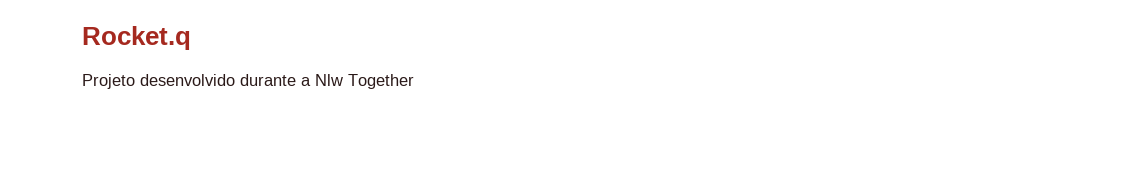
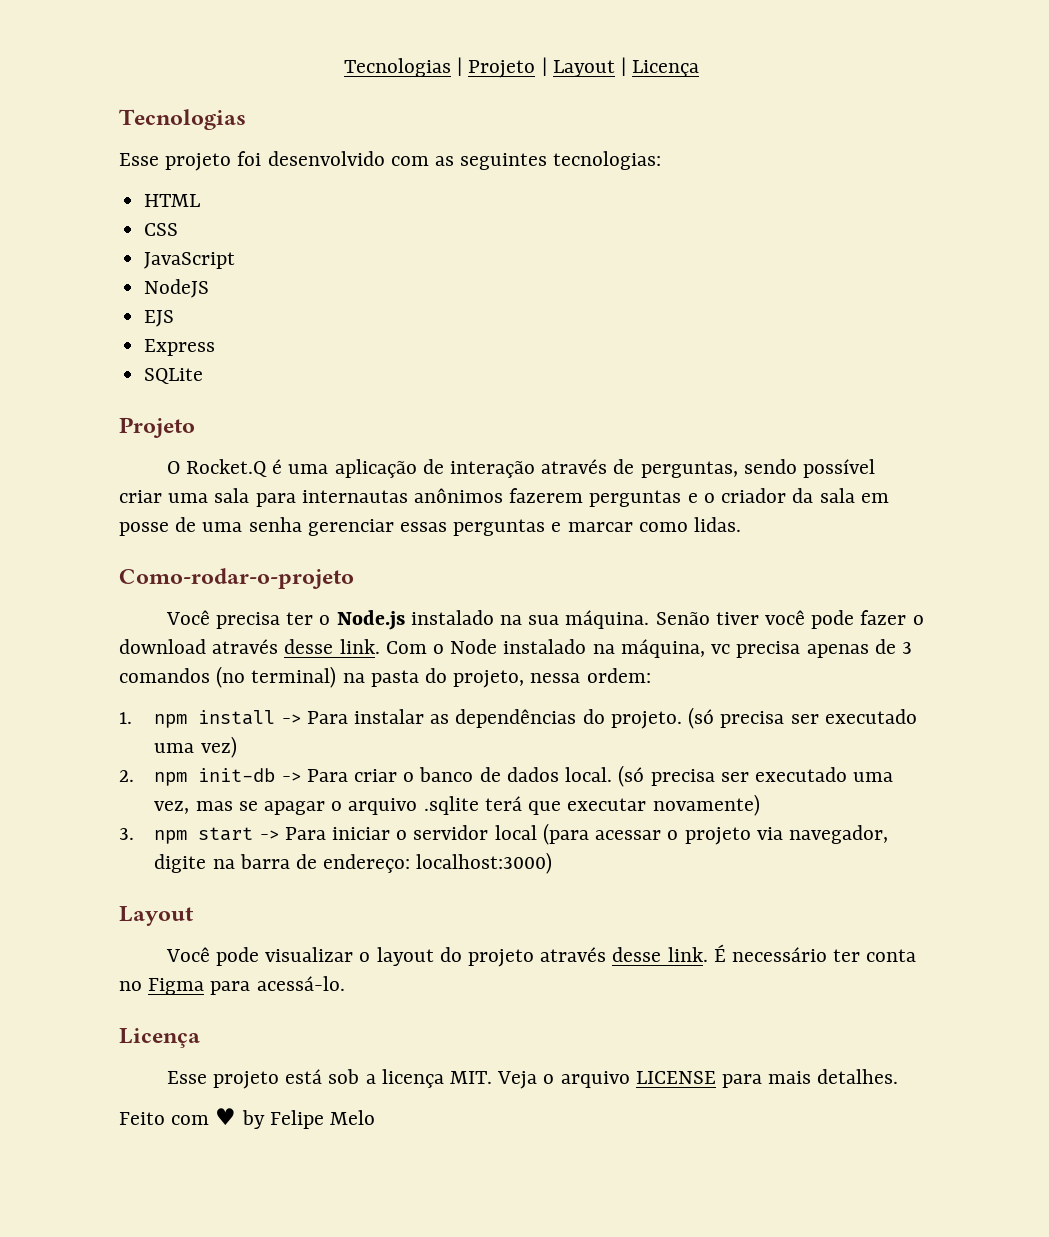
- Rocket.q
- Projeto desenvolvido durante a Nlw Together
+ Tecnologias | Projeto | Layout | Licença
+ Tecnologias
+ Esse projeto foi desenvolvido com as seguintes tecnologias:
+ HTML
+ CSS
+ JavaScript
+ NodeJS
+ EJS
+ Express
+ SQLite
+ Projeto
+ O Rocket.Q é uma aplicação de interação através de perguntas, sendo possível criar uma sala para internautas anônimos fazerem perguntas e o criador da sala em posse de uma senha gerenciar essas perguntas e marcar como lidas.
+ Como-rodar-o-projeto
+ Você precisa ter o Node.js instalado na sua máquina. Senão tiver você pode fazer o download através desse link. Com o Node instalado na máquina, vc precisa apenas de 3 comandos (no terminal) na pasta do projeto, nessa ordem:
+ 1. npm install -> Para instalar as dependências do projeto. (só precisa ser executado uma vez)
+ 2. npm init-db -> Para criar o banco de dados local. (só precisa ser executado uma vez, mas se apagar o arquivo .sqlite terá que executar novamente)
+ 3. npm start -> Para iniciar o servidor local (para acessar o projeto via navegador, digite na barra de endereço: localhost:3000)
+ Layout
+ Você pode visualizar o layout do projeto através desse link. É necessário ter conta no Figma para acessá-lo.
+ Licença
+ Esse projeto está sob a licença MIT. Veja o arquivo LICENSE para mais detalhes.
+ Feito com ♥ by Felipe Melo

